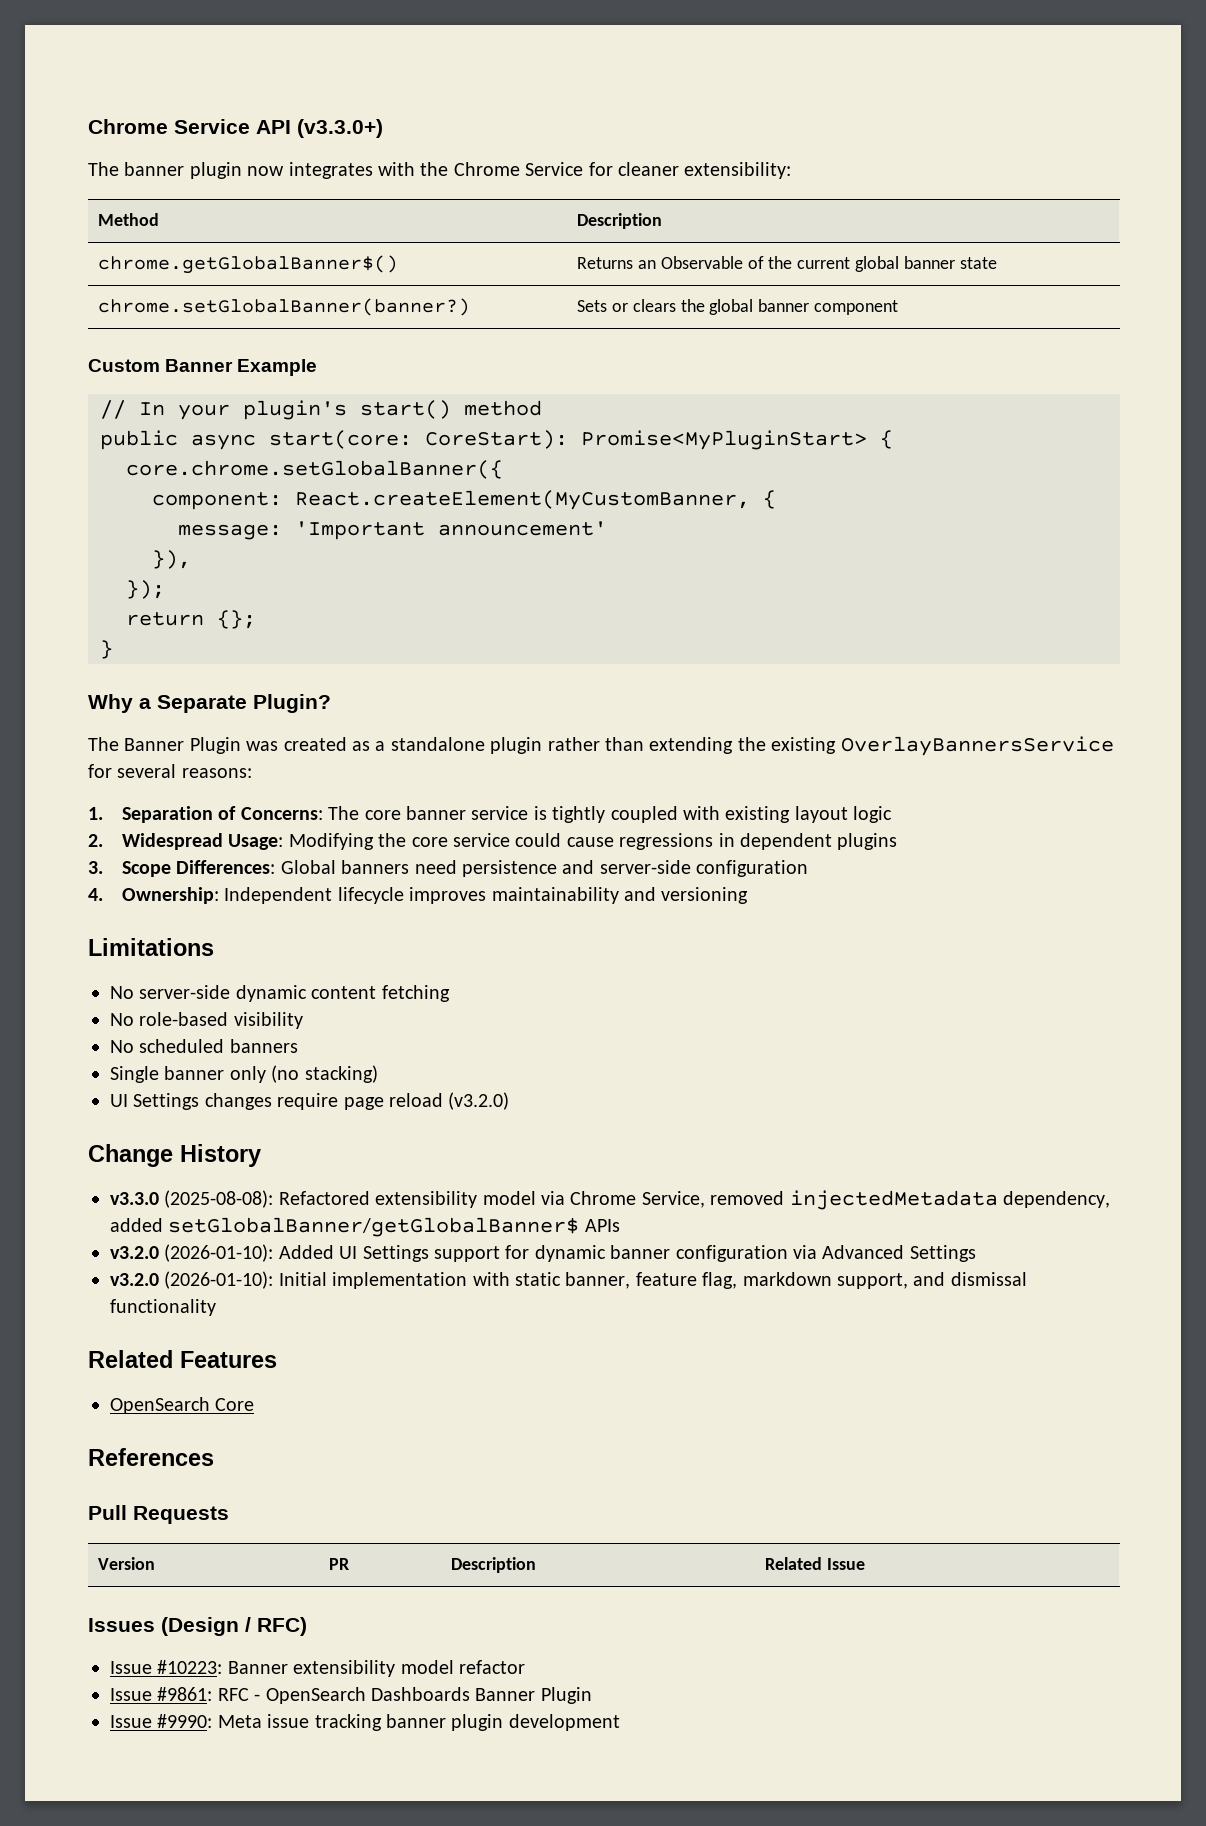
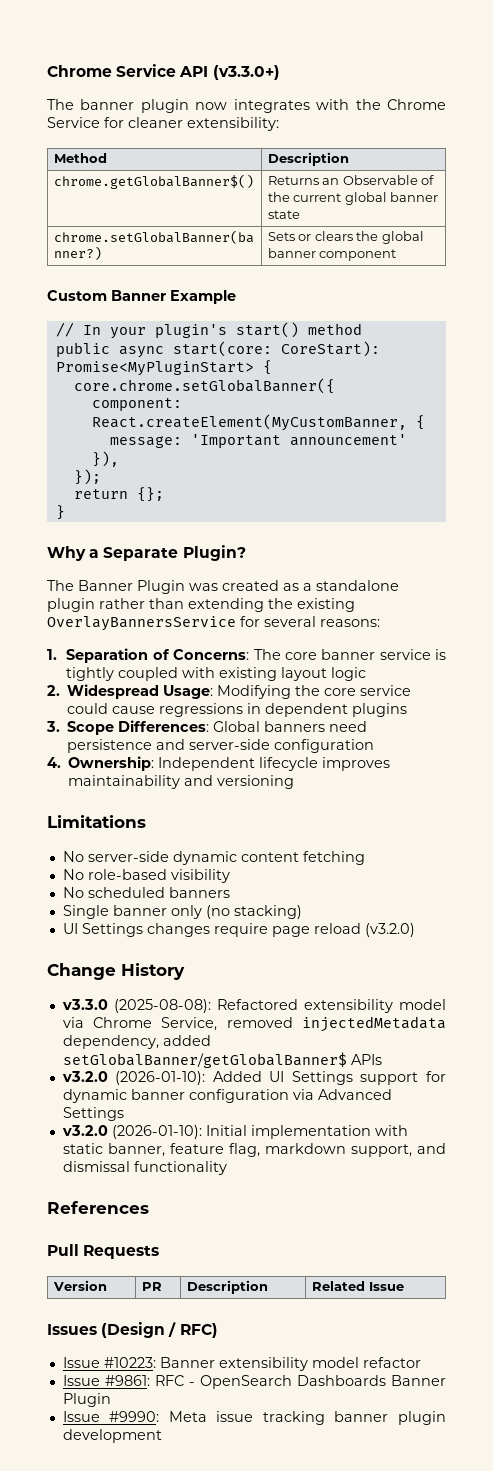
- Related Features
- OpenSearch Core

